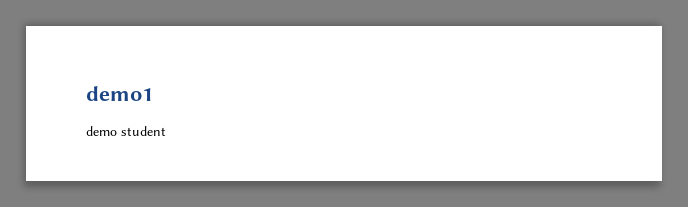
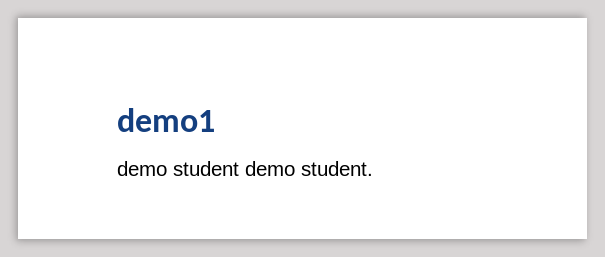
- demo student
+ demo student demo student.

